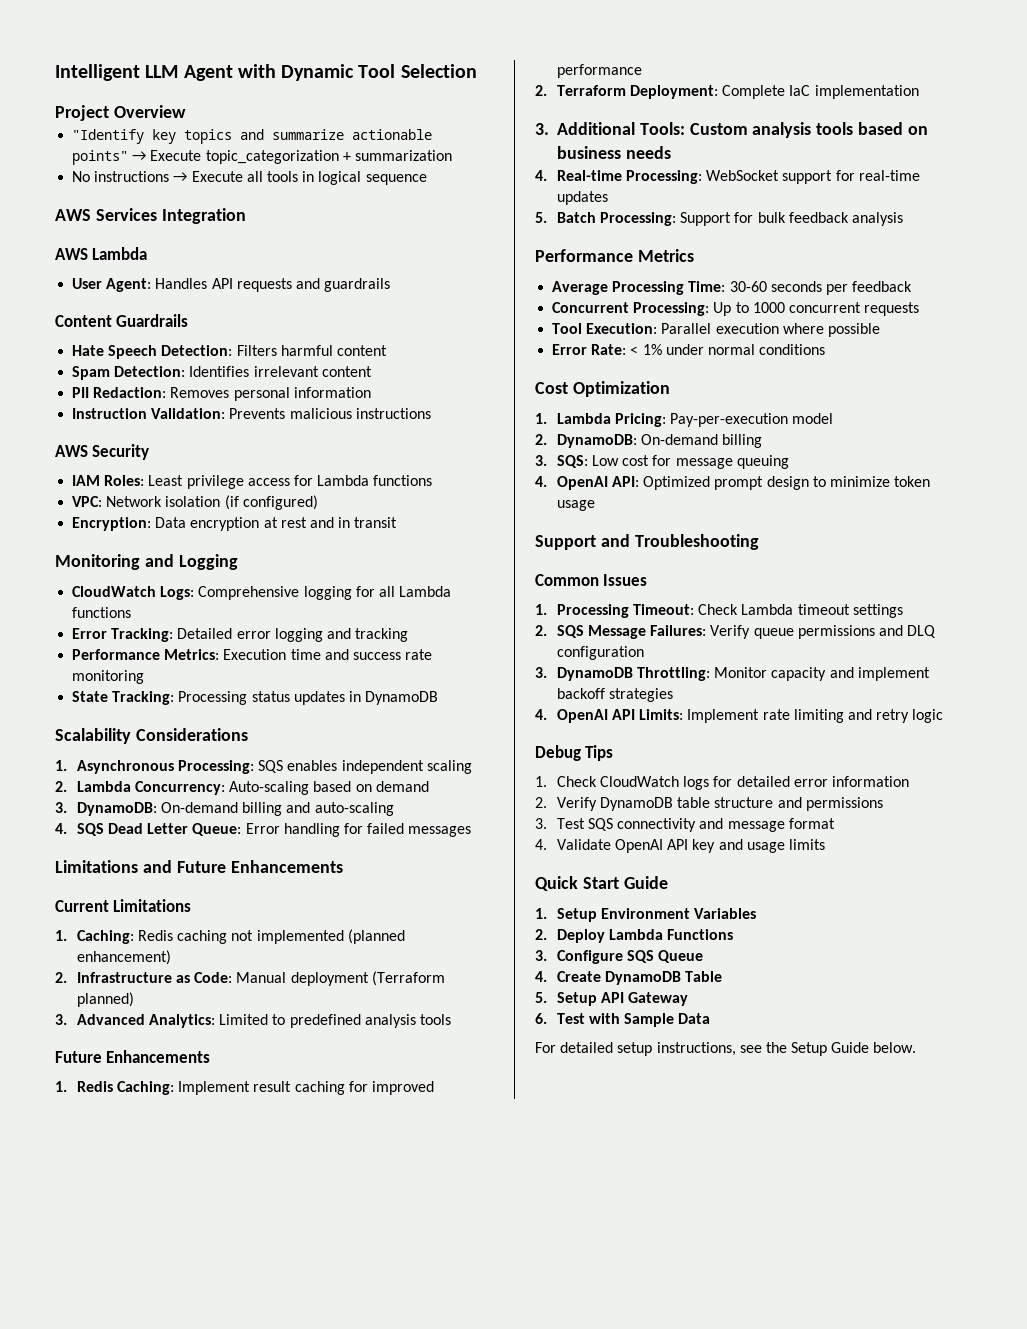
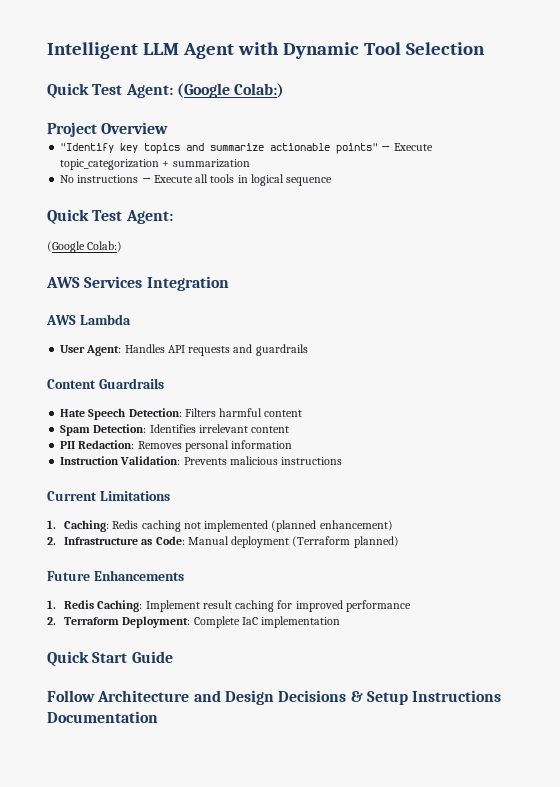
+ Quick Test Agent: (Google Colab:)
  No instructions → Execute all tools in logical sequence
+ Quick Test Agent:
+ (Google Colab:)
- AWS Security
- IAM Roles: Least privilege access for Lambda functions
- VPC: Network isolation (if configured)
- Encryption: Data encryption at rest and in transit
- Monitoring and Logging
- CloudWatch Logs: Comprehensive logging for all Lambda functions
- Error Tracking: Detailed error logging and tracking
- Performance Metrics: Execution time and success rate monitoring
- State Tracking: Processing status updates in DynamoDB
- Scalability Considerations
- 1. Asynchronous Processing: SQS enables independent scaling
- 2. Lambda Concurrency: Auto-scaling based on demand
- 3. DynamoDB: On-demand billing and auto-scaling
- 4. SQS Dead Letter Queue: Error handling for failed messages
- Limitations and Future Enhancements
- 3. Advanced Analytics: Limited to predefined analysis tools
- 3. Additional Tools: Custom analysis tools based on business needs
- 4. Real-time Processing: WebSocket support for real-time updates
- 5. Batch Processing: Support for bulk feedback analysis
- Performance Metrics
- Average Processing Time: 30-60 seconds per feedback
- Concurrent Processing: Up to 1000 concurrent requests
- Tool Execution: Parallel execution where possible
- Error Rate: < 1% under normal conditions
- Cost Optimization
- 1. Lambda Pricing: Pay-per-execution model
- 2. DynamoDB: On-demand billing
- 3. SQS: Low cost for message queuing
- 4. OpenAI API: Optimized prompt design to minimize token usage
- Support and Troubleshooting
- Common Issues
- 1. Processing Timeout: Check Lambda timeout settings
- 2. SQS Message Failures: Verify queue permissions and DLQ configuration
- 3. DynamoDB Throttling: Monitor capacity and implement backoff strategies
- 4. OpenAI API Limits: Implement rate limiting and retry logic
- Debug Tips
- 1. Check CloudWatch logs for detailed error information
- 2. Verify DynamoDB table structure and permissions
- 3. Test SQS connectivity and message format
- 4. Validate OpenAI API key and usage limits
  Quick Start Guide
- 1. Setup Environment Variables
- 2. Deploy Lambda Functions
- 3. Configure SQS Queue
- 4. Create DynamoDB Table
- 5. Setup API Gateway
- 6. Test with Sample Data
- For detailed setup instructions, see the Setup Guide below.
+ Follow Architecture and Design Decisions & Setup Instructions Documentation

